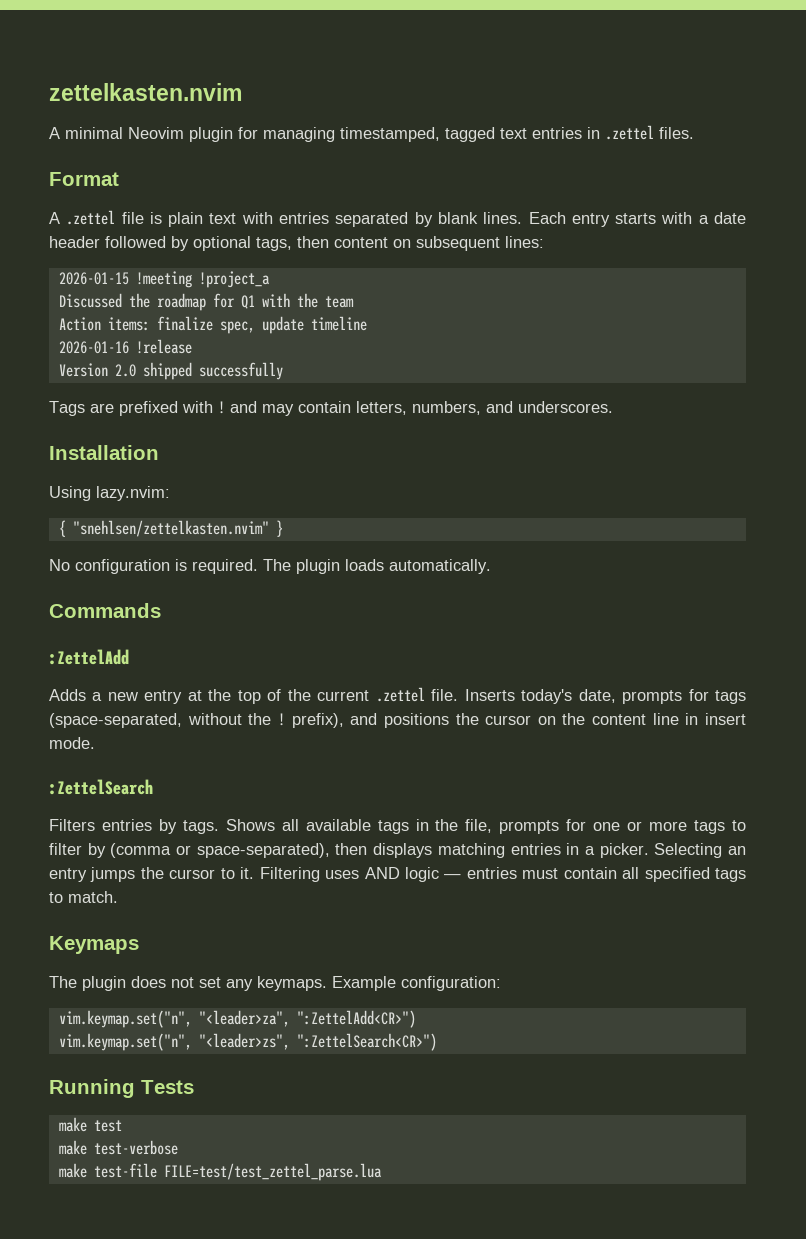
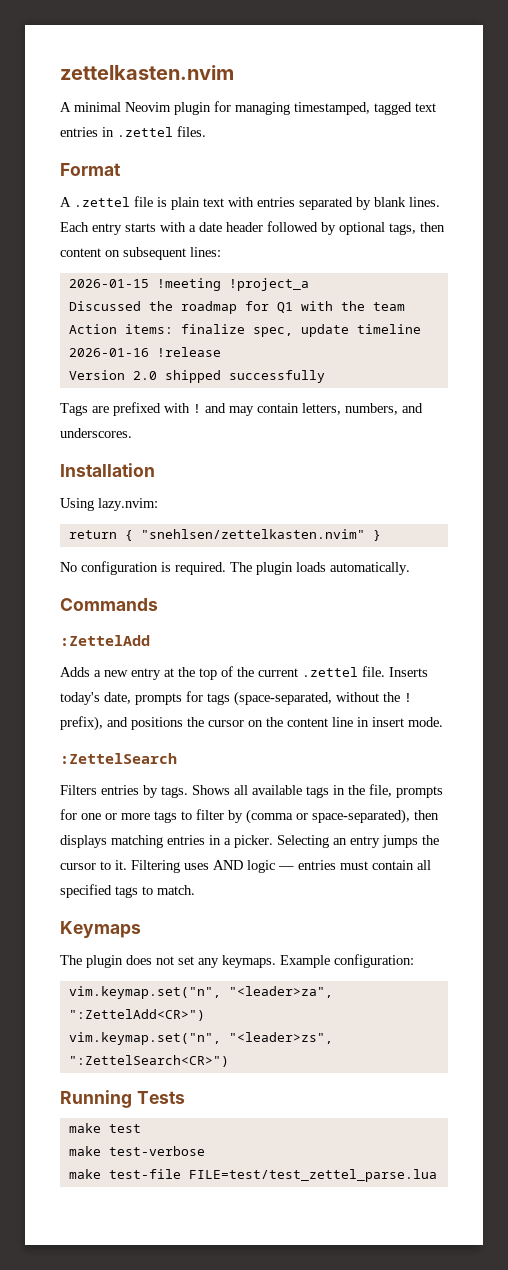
- { "snehlsen/zettelkasten.nvim" }
+ return { "snehlsen/zettelkasten.nvim" }

